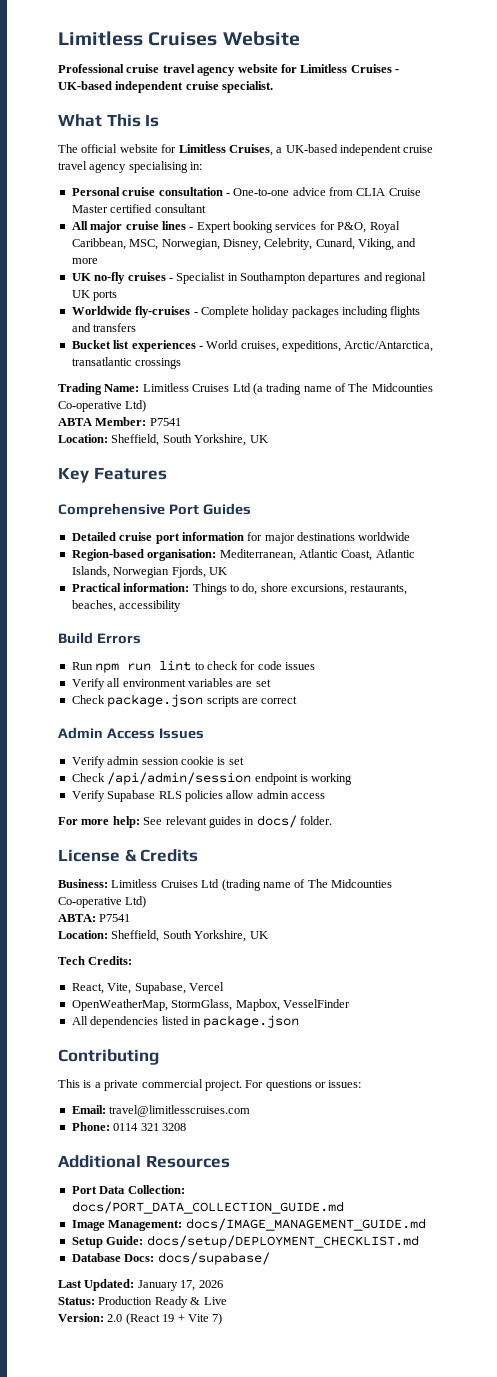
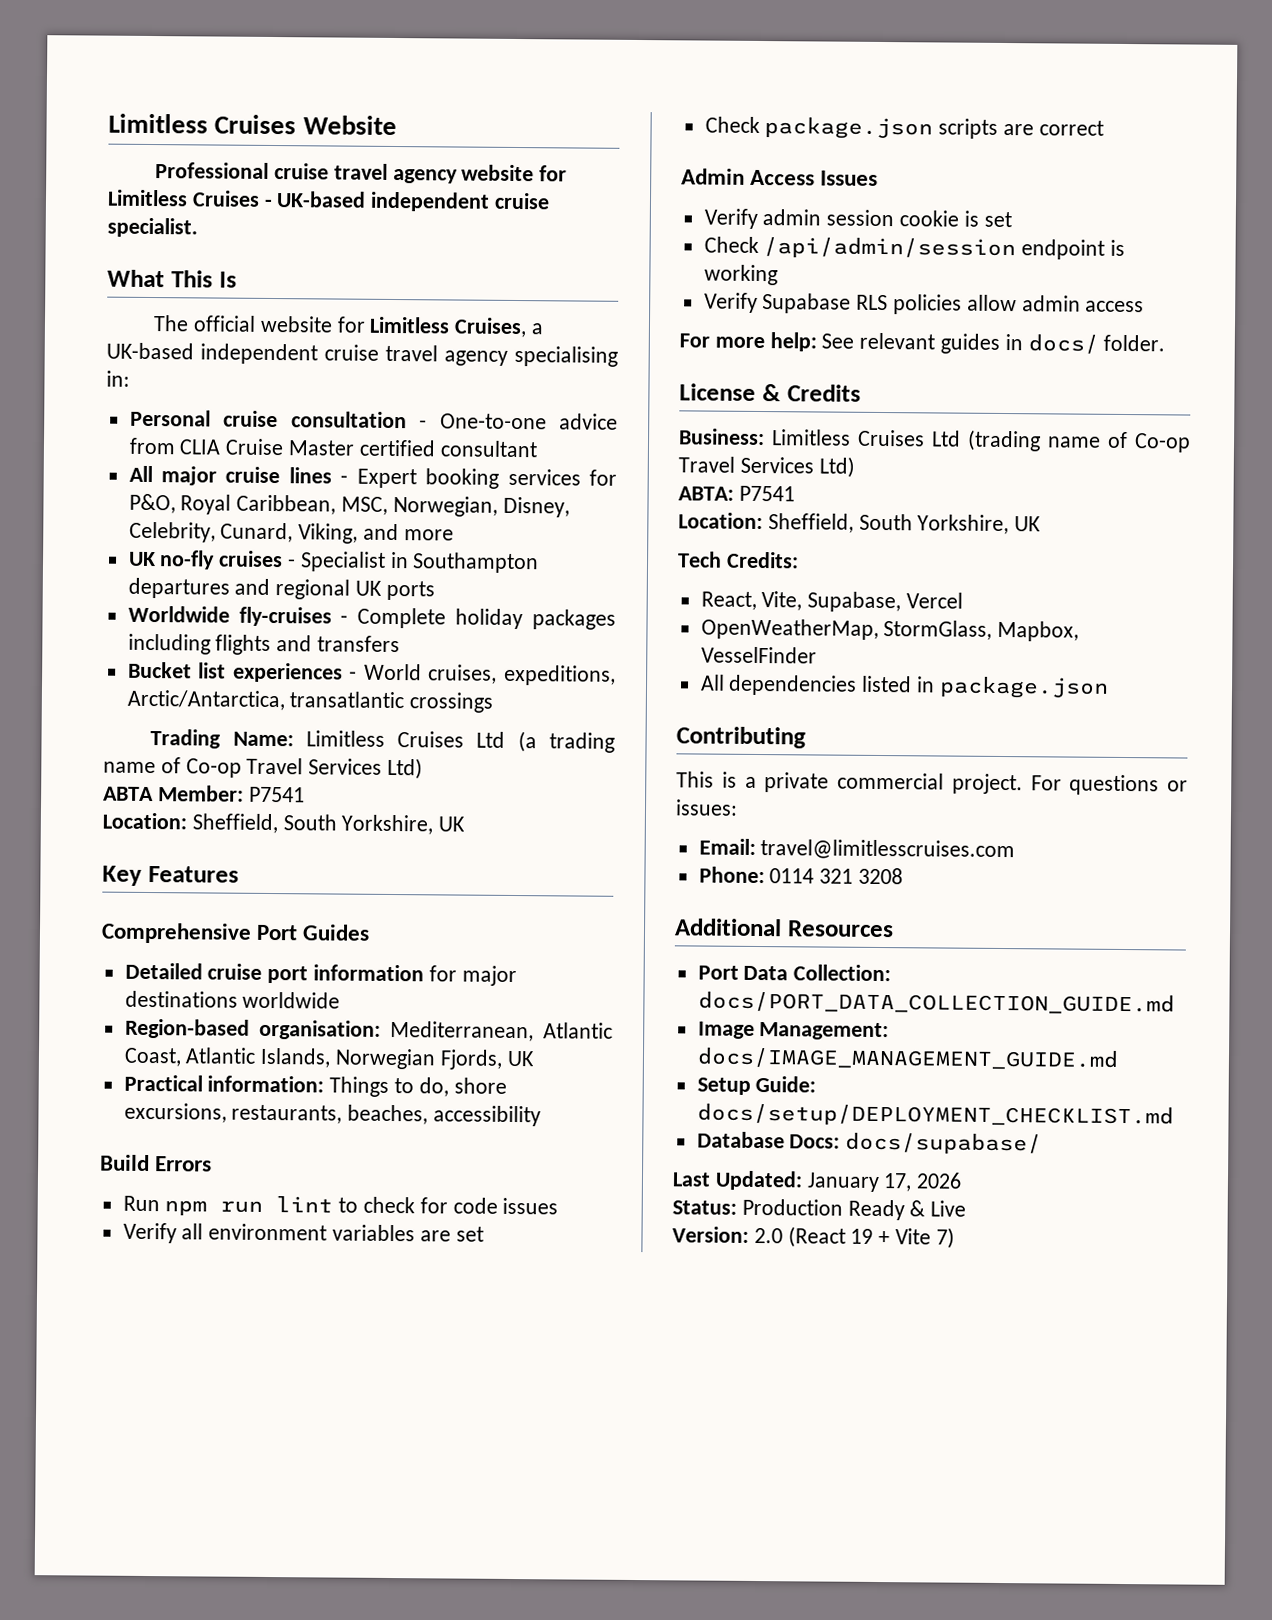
- Trading Name: Limitless Cruises Ltd (a trading name of The Midcounties Co-operative Ltd)
+ Trading Name: Limitless Cruises Ltd (a trading name of Co-op Travel Services Ltd)
- Business: Limitless Cruises Ltd (trading name of The Midcounties Co-operative Ltd)
+ Business: Limitless Cruises Ltd (trading name of Co-op Travel Services Ltd)

